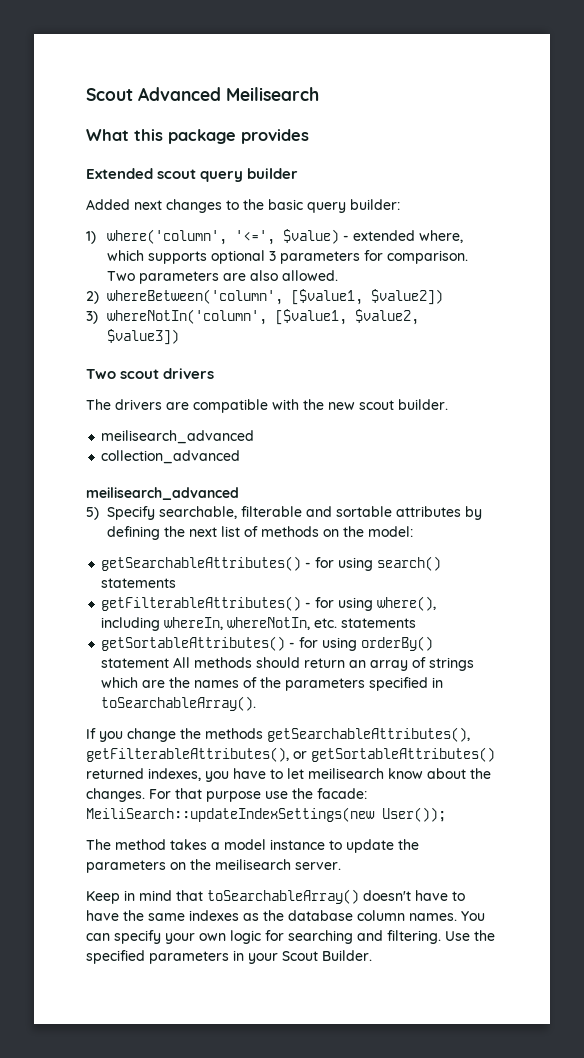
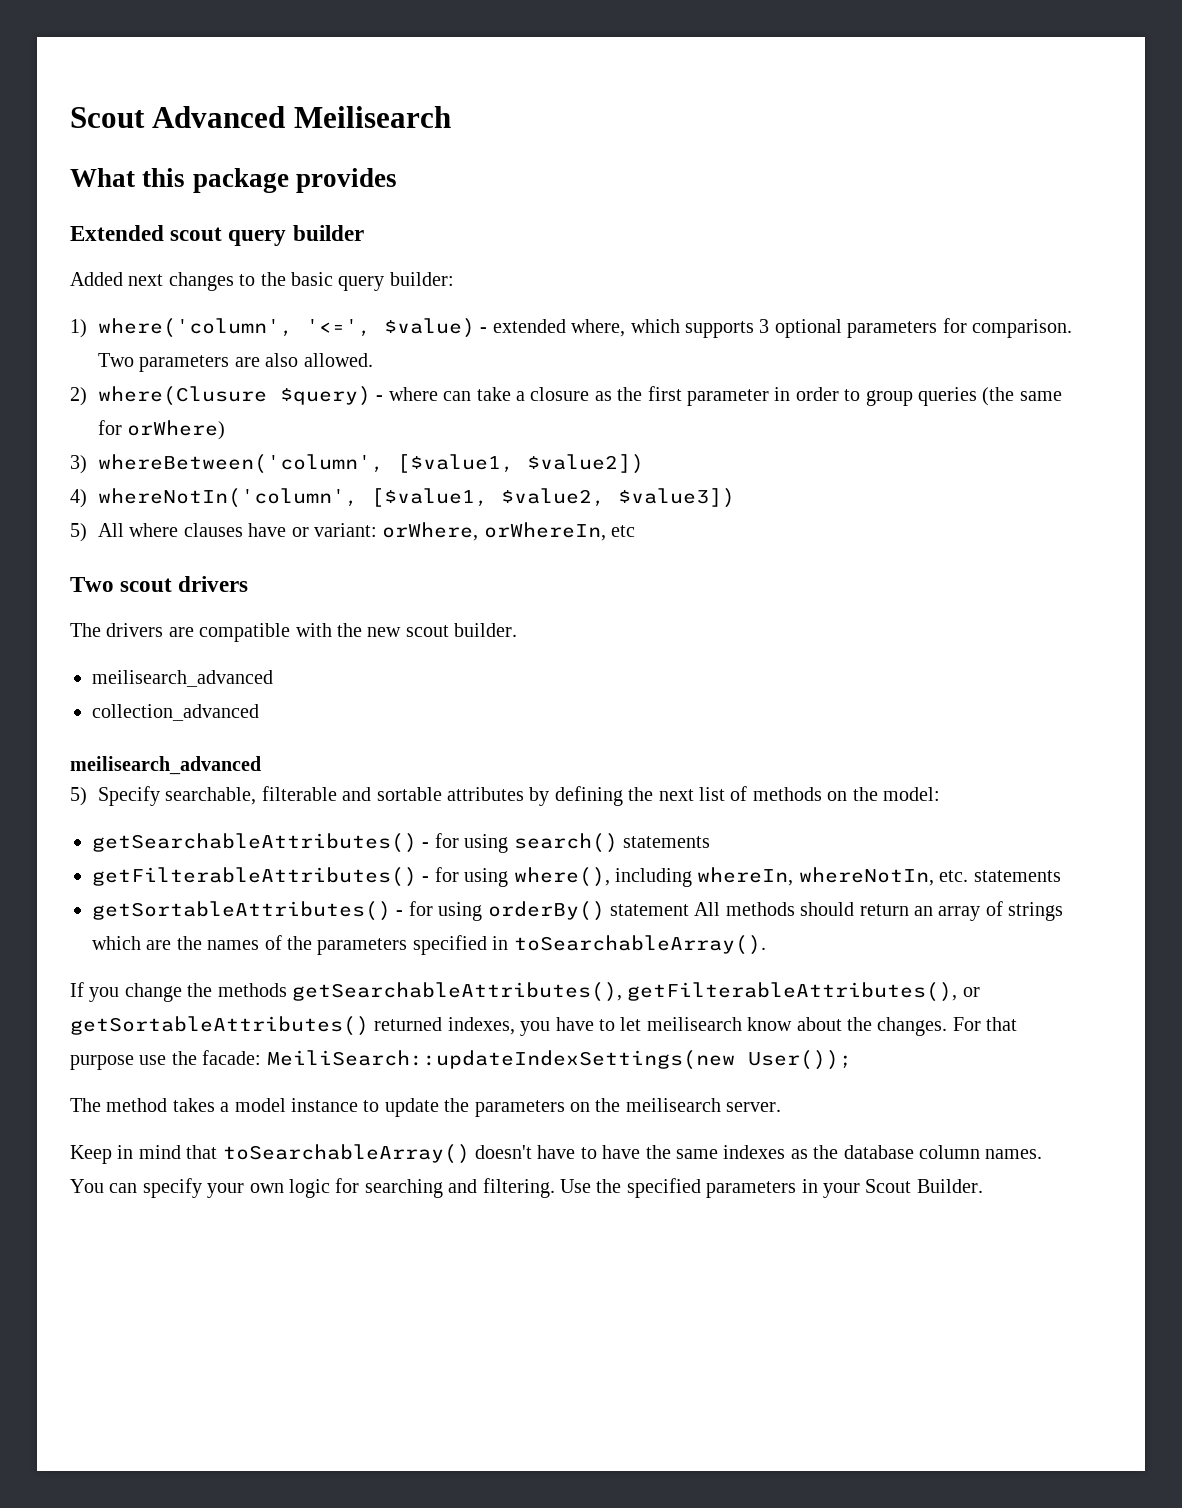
- 1) where('column', '<=', $value) - extended where, which supports optional 3 parameters for comparison.
+ 1) where('column', '<=', $value) - extended where, which supports 3 optional parameters for comparison.
- 2) whereBetween('column', [$value1, $value2])
+ 2) where(Clusure $query) - where can take a closure as the first parameter in order to group queries (the same for orWhere)
+ 3) whereBetween('column', [$value1, $value2])
- 3) whereNotIn('column', [$value1, $value2, $value3])
+ 4) whereNotIn('column', [$value1, $value2, $value3])
+ 5) All where clauses have or variant: orWhere, orWhereIn, etc

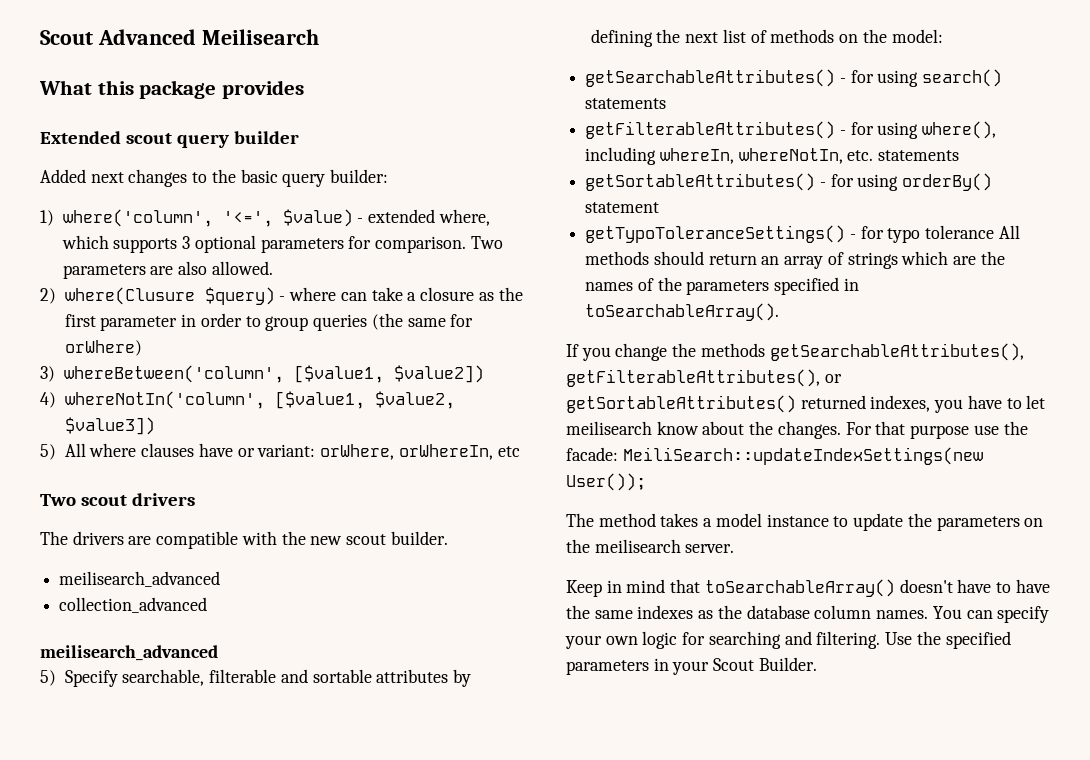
- getSortableAttributes() - for using orderBy() statement All methods should return an array of strings which are the names of the parameters specified in toSearchableArray().
+ getSortableAttributes() - for using orderBy() statement
+ getTypoToleranceSettings() - for typo tolerance All methods should return an array of strings which are the names of the parameters specified in toSearchableArray().

